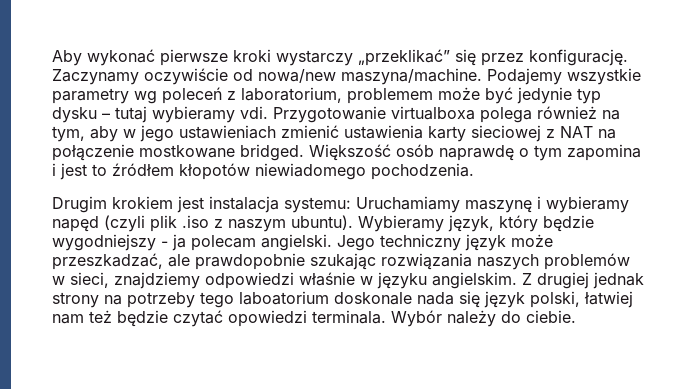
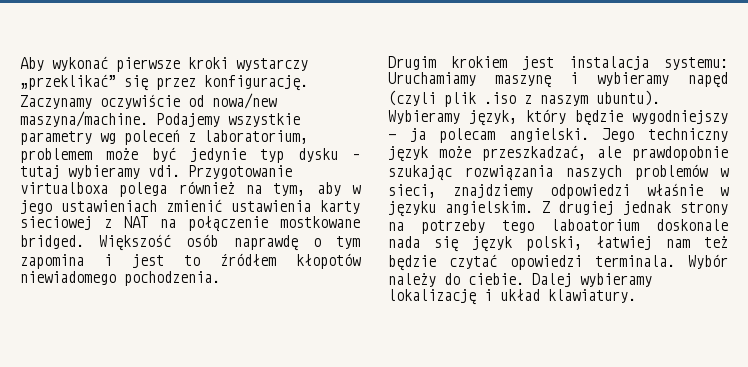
+ Dalej wybieramy lokalizację i układ klawiatury.

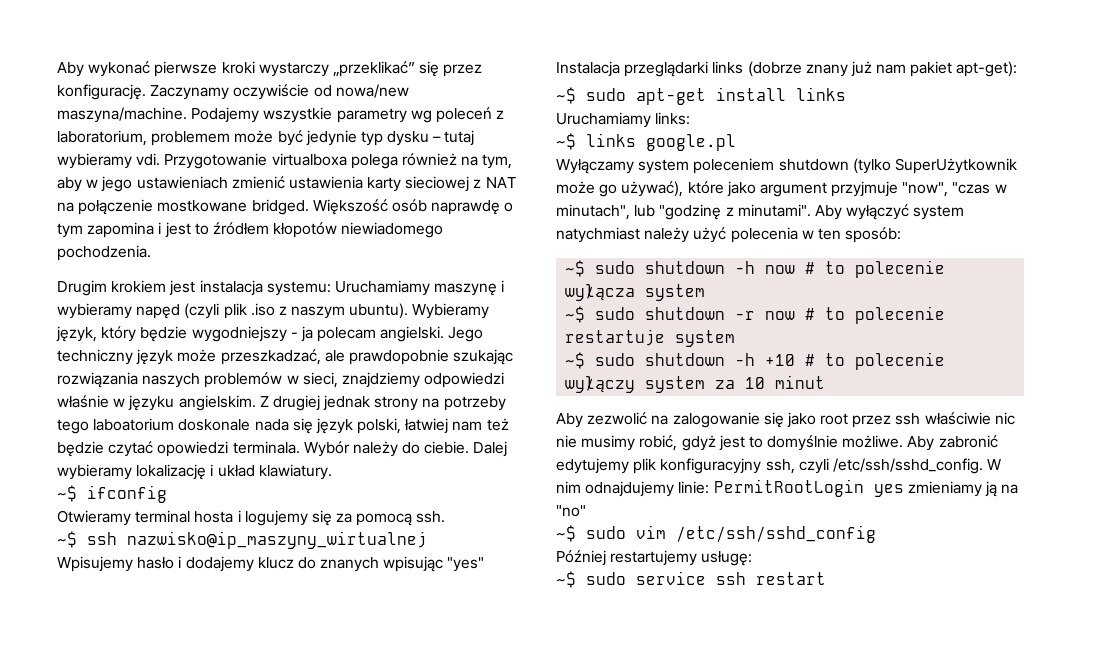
+ ~$ ifconfig
+ Otwieramy terminal hosta i logujemy się za pomocą ssh.
+ ~$ ssh nazwisko@ip_maszyny_wirtualnej
+ Wpisujemy hasło i dodajemy klucz do znanych wpisując "yes" Instalacja przeglądarki links (dobrze znany już nam pakiet apt-get):
+ ~$ sudo apt-get install links
+ Uruchamiamy links:
+ ~$ links google.pl
+ Wyłączamy system poleceniem shutdown (tylko SuperUżytkownik może go używać), które jako argument przyjmuje "now", "czas w minutach", lub "godzinę z minutami". Aby wyłączyć system natychmiast należy użyć polecenia w ten sposób:
+ ~$ sudo shutdown -h now # to polecenie wyłącza system
+ ~$ sudo shutdown -r now # to polecenie restartuje system
+ ~$ sudo shutdown -h +10 # to polecenie wyłączy system za 10 minut
+ Aby zezwolić na zalogowanie się jako root przez ssh właściwie nic nie musimy robić, gdyż jest to domyślnie możliwe. Aby zabronić edytujemy plik konfiguracyjny ssh, czyli /etc/ssh/sshd_config. W nim odnajdujemy linie: PermitRootLogin yes zmieniamy ją na "no"
+ ~$ sudo vim /etc/ssh/sshd_config
+ Później restartujemy usługę:
+ ~$ sudo service ssh restart

